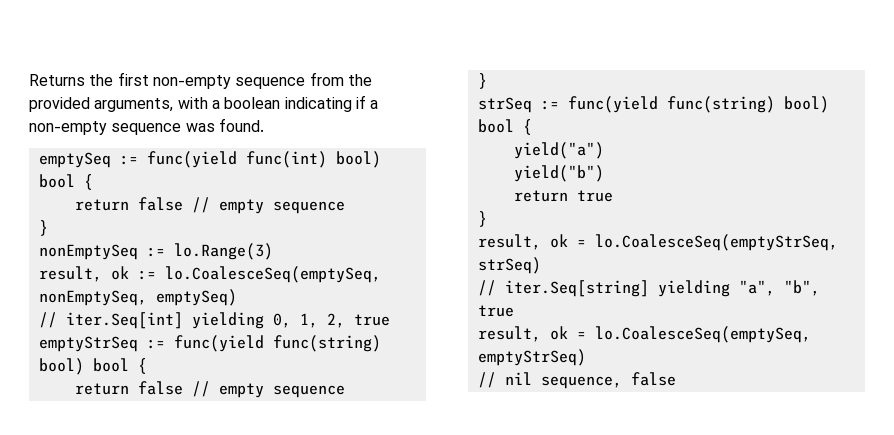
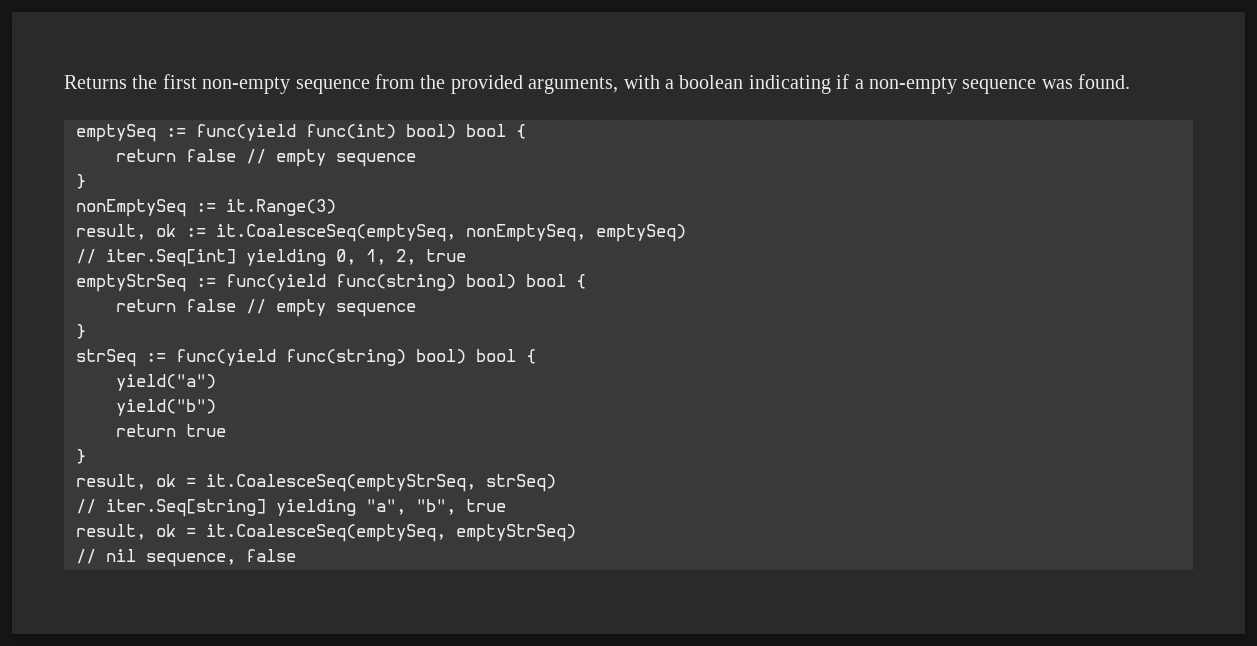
- nonEmptySeq := lo.Range(3)
+ nonEmptySeq := it.Range(3)
- result, ok := lo.CoalesceSeq(emptySeq, nonEmptySeq, emptySeq)
+ result, ok := it.CoalesceSeq(emptySeq, nonEmptySeq, emptySeq)
- result, ok = lo.CoalesceSeq(emptyStrSeq, strSeq)
+ result, ok = it.CoalesceSeq(emptyStrSeq, strSeq)
- result, ok = lo.CoalesceSeq(emptySeq, emptyStrSeq)
+ result, ok = it.CoalesceSeq(emptySeq, emptyStrSeq)

